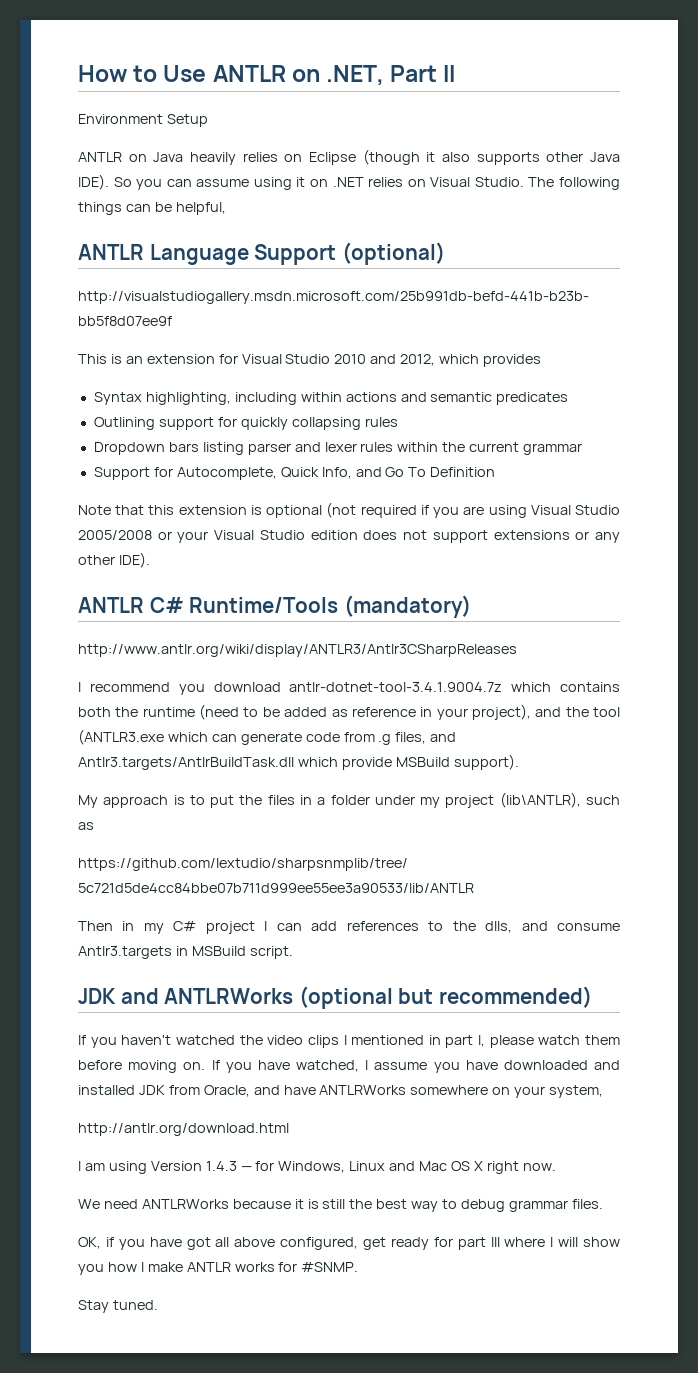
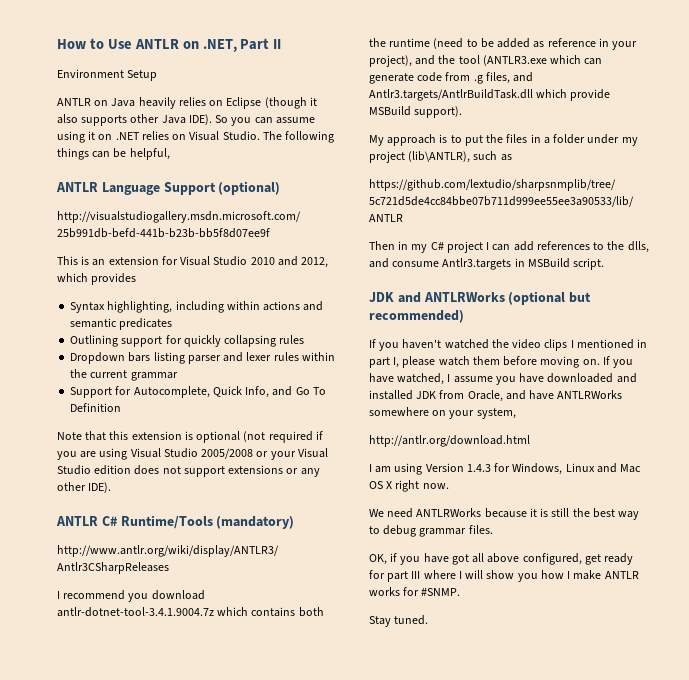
- I am using Version 1.4.3 — for Windows, Linux and Mac OS X right now.
+ I am using Version 1.4.3 for Windows, Linux and Mac OS X right now.

